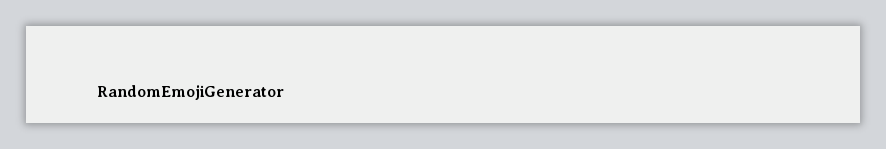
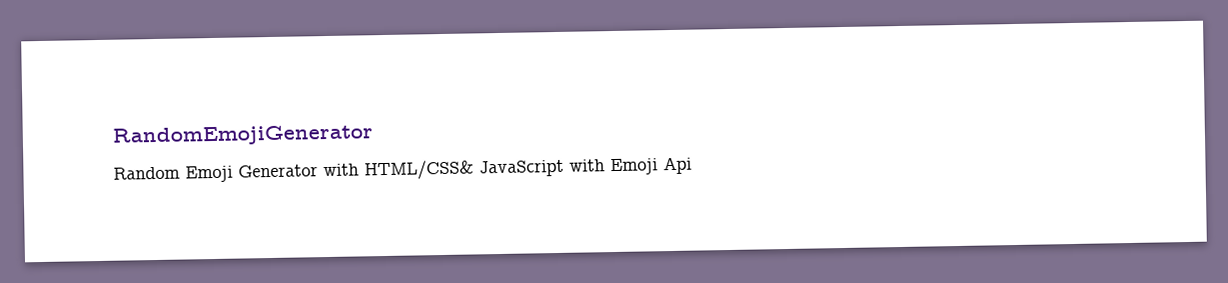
+ Random Emoji Generator with HTML/CSS& JavaScript with Emoji Api

